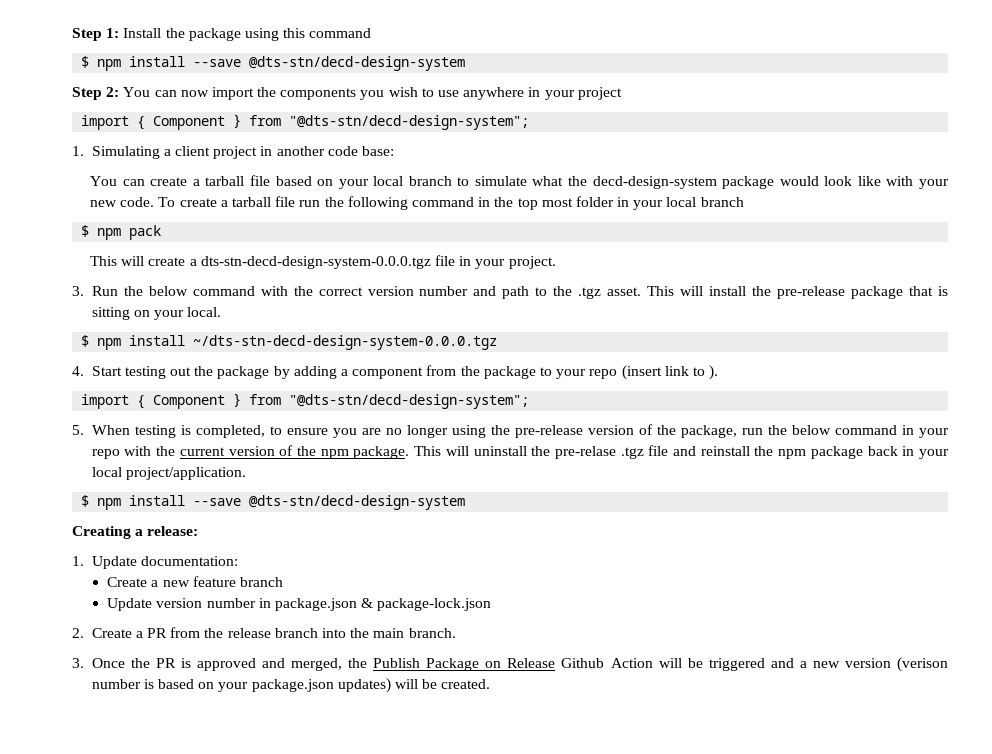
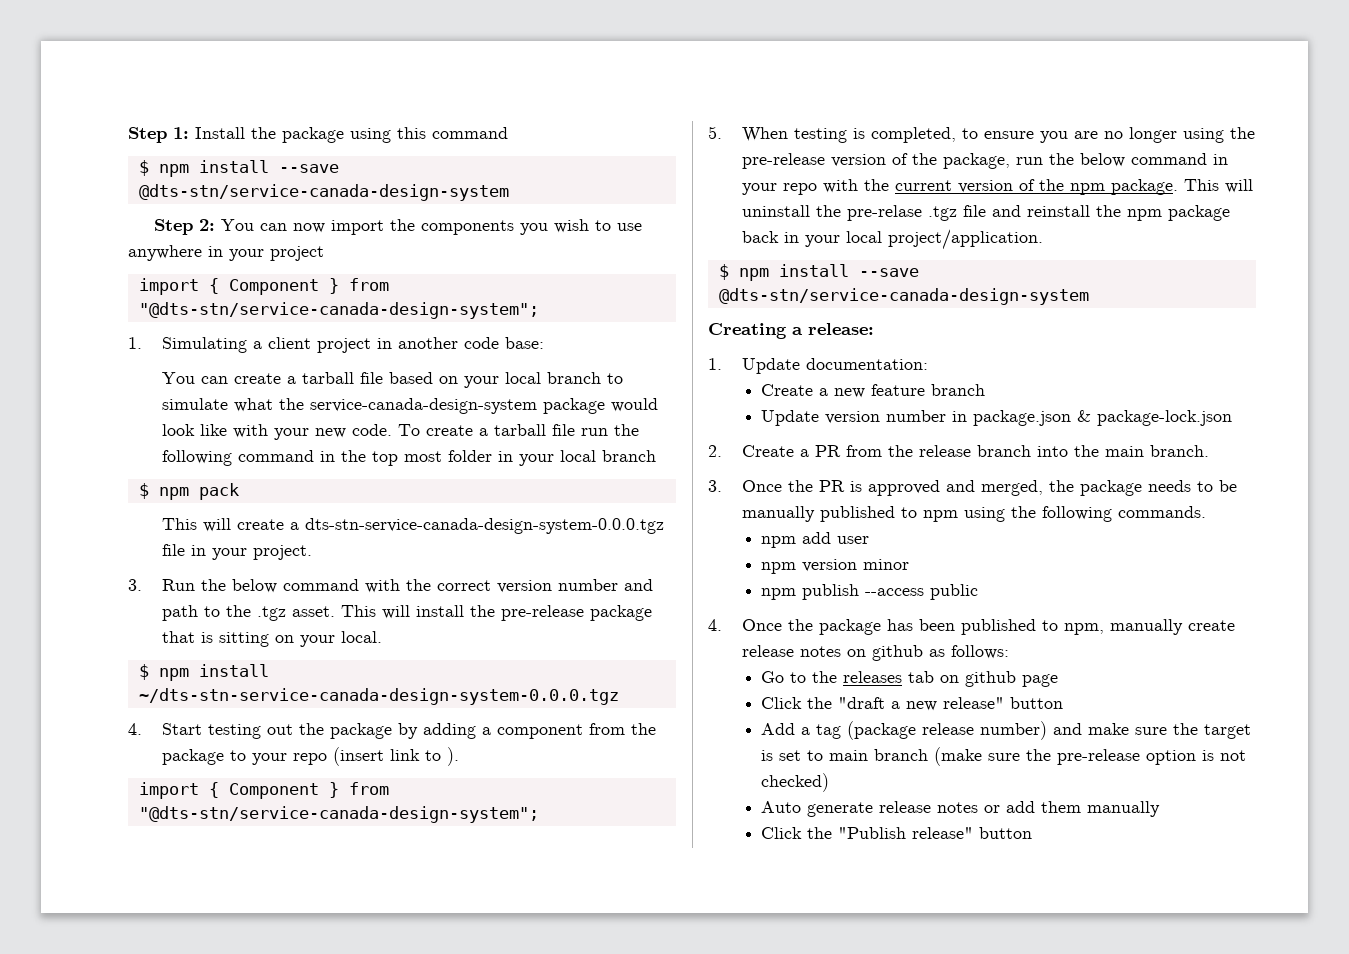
  Step 1: Install the package using this command
- $ npm install --save @dts-stn/decd-design-system
+ $ npm install --save @dts-stn/service-canada-design-system
  Step 2: You can now import the components you wish to use anywhere in your project
- import { Component } from "@dts-stn/decd-design-system";
+ import { Component } from "@dts-stn/service-canada-design-system";
- You can create a tarball file based on your local branch to simulate what the decd-design-system package would look like with your new code.
+ You can create a tarball file based on your local branch to simulate what the service-canada-design-system package would look like with your new code.
- This will create a dts-stn-decd-design-system-0.0.0.tgz file in your project.
+ This will create a dts-stn-service-canada-design-system-0.0.0.tgz file in your project.
- $ npm install ~/dts-stn-decd-design-system-0.0.0.tgz
+ $ npm install ~/dts-stn-service-canada-design-system-0.0.0.tgz
  4. Start testing out the package by adding a component from the package to your repo (insert link to ).
- import { Component } from "@dts-stn/decd-design-system";
+ import { Component } from "@dts-stn/service-canada-design-system";
  This will uninstall the pre-relase .tgz file and reinstall the npm package back in your local project/application.
- $ npm install --save @dts-stn/decd-design-system
+ $ npm install --save @dts-stn/service-canada-design-system
- 3. Once the PR is approved and merged, the Publish Package on Release Github Action will be triggered and a new version (verison number is based on your package.json updates) will be created.
+ 3. Once the PR is approved and merged, the package needs to be manually published to npm using the following commands.
+ npm add user
+ npm version minor
+ npm publish --access public
+ 4. Once the package has been published to npm, manually create release notes on github as follows:
+ Go to the releases tab on github page
+ Click the "draft a new release" button
+ Add a tag (package release number) and make sure the target is set to main branch (make sure the pre-release option is not checked)
+ Auto generate release notes or add them manually
+ Click the "Publish release" button

